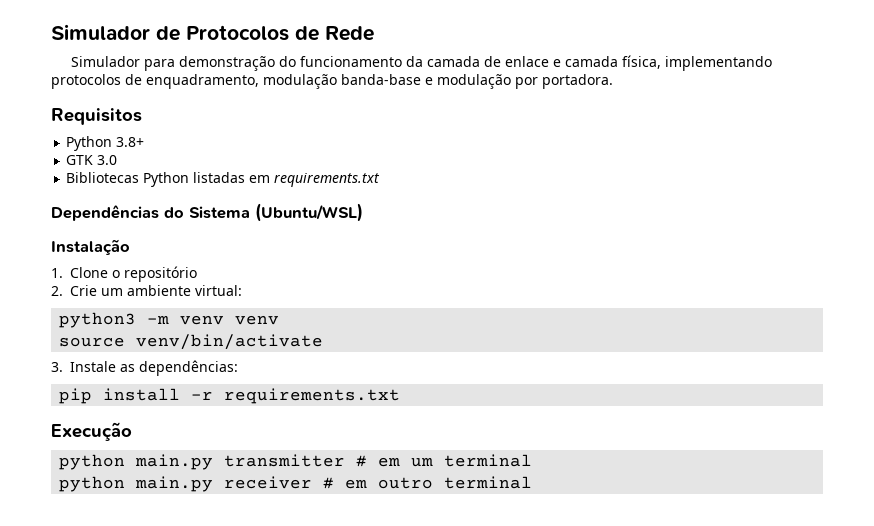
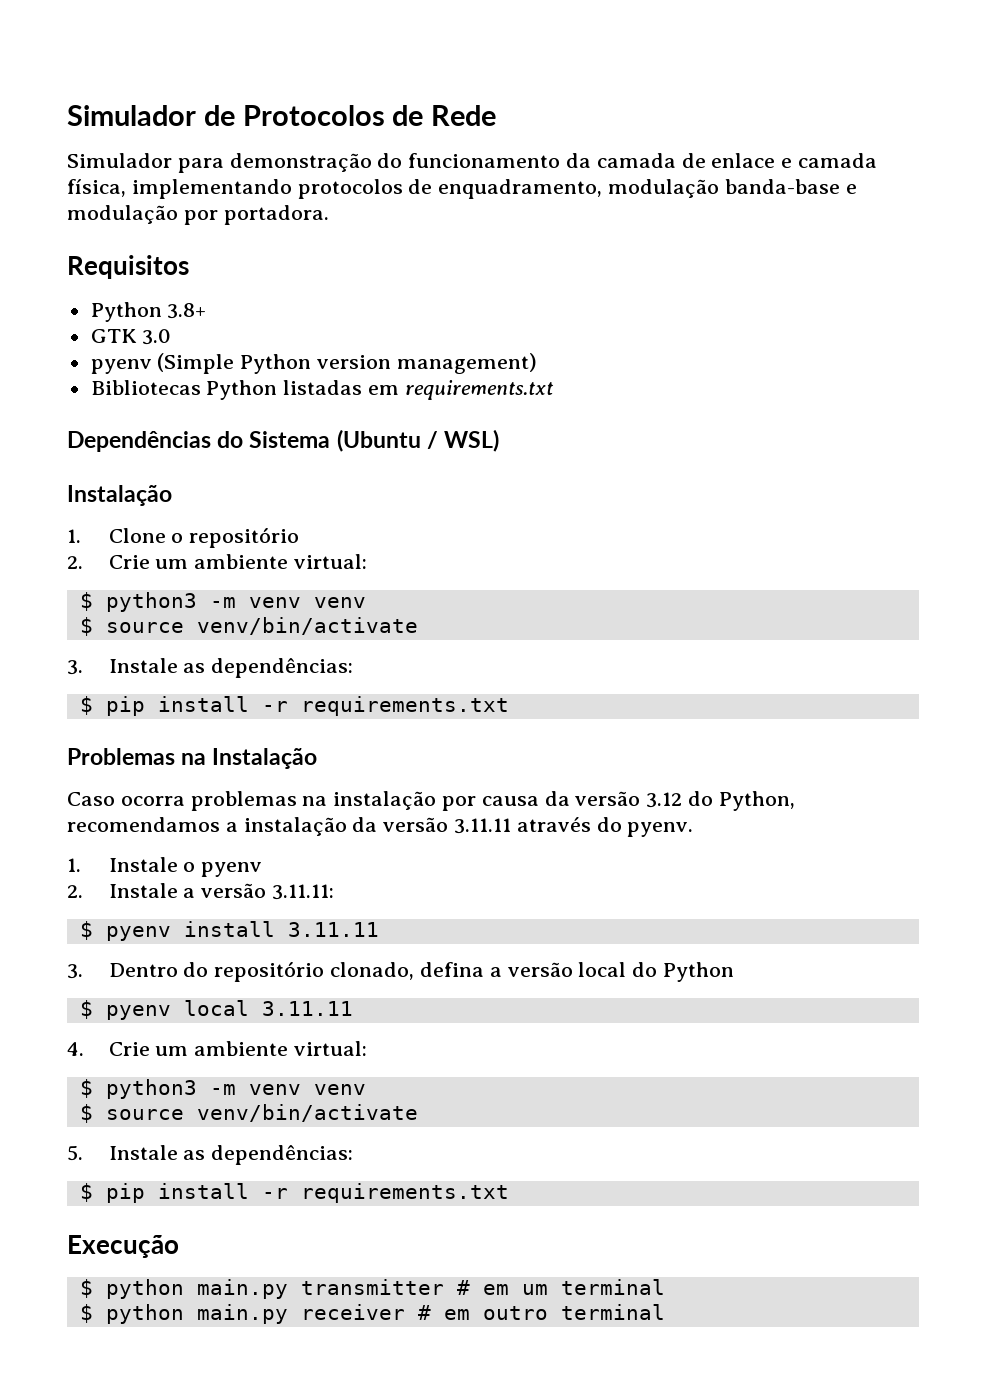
+ pyenv (Simple Python version management)
- Dependências do Sistema (Ubuntu/WSL)
+ Dependências do Sistema (Ubuntu / WSL)
  2. Crie um ambiente virtual:
- python3 -m venv venv
- source venv/bin/activate
+ $ python3 -m venv venv
+ $ source venv/bin/activate
  3. Instale as dependências:
- pip install -r requirements.txt
+ $ pip install -r requirements.txt
+ Problemas na Instalação
+ Caso ocorra problemas na instalação por causa da versão 3.12 do Python, recomendamos a instalação da versão 3.11.11 através do pyenv.
+ 1. Instale o pyenv
+ 2. Instale a versão 3.11.11:
+ $ pyenv install 3.11.11
+ 3. Dentro do repositório clonado, defina a versão local do Python
+ $ pyenv local 3.11.11
+ 4. Crie um ambiente virtual:
+ $ python3 -m venv venv
+ $ source venv/bin/activate
+ 5. Instale as dependências:
+ $ pip install -r requirements.txt
- python main.py transmitter # em um terminal
+ $ python main.py transmitter # em um terminal
- python main.py receiver # em outro terminal
+ $ python main.py receiver # em outro terminal

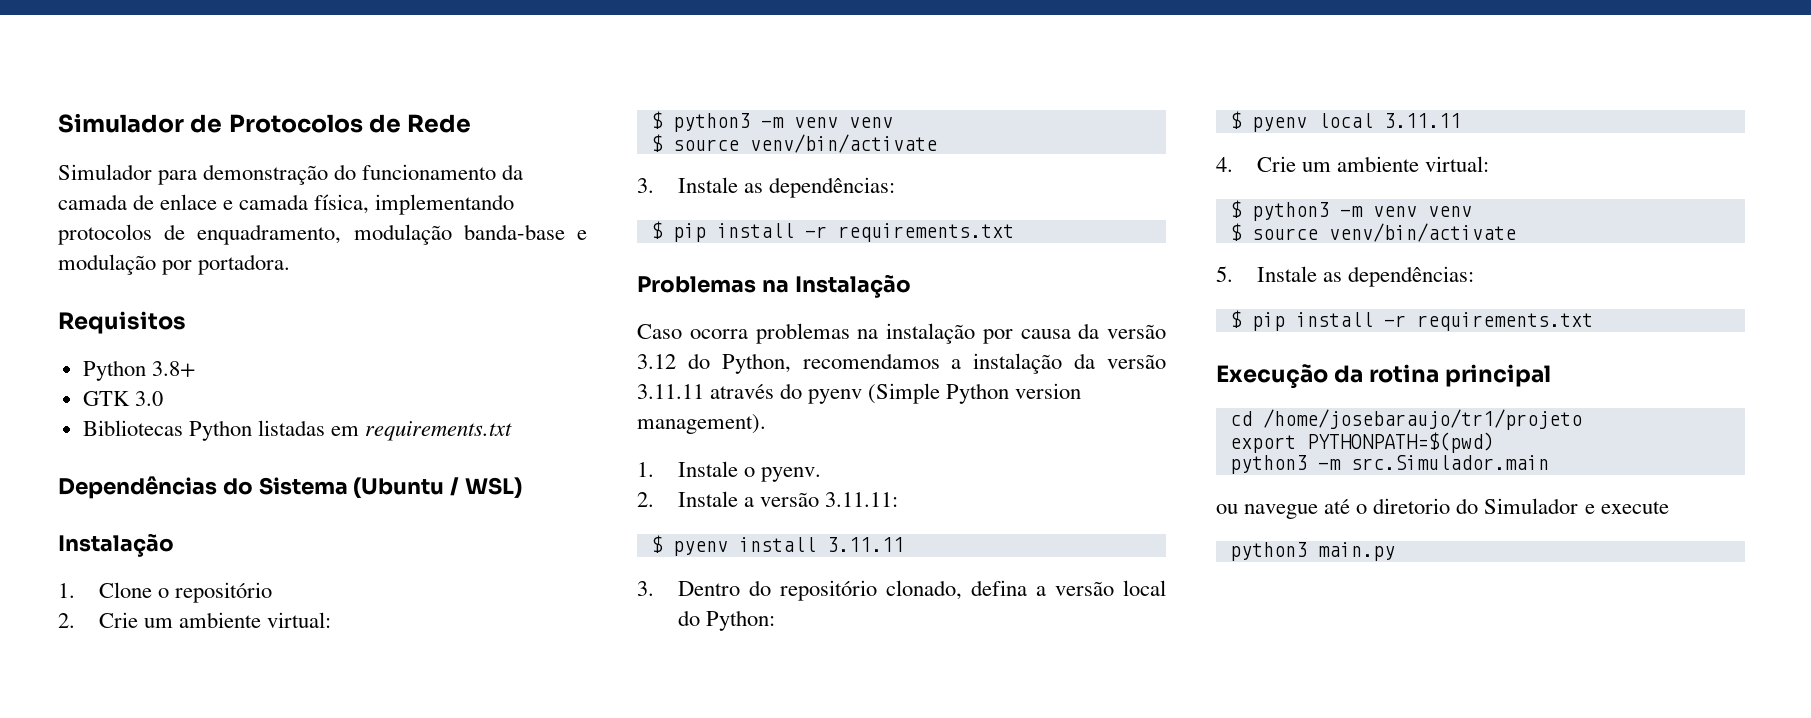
- pyenv (Simple Python version management)
- Caso ocorra problemas na instalação por causa da versão 3.12 do Python, recomendamos a instalação da versão 3.11.11 através do pyenv.
+ Caso ocorra problemas na instalação por causa da versão 3.12 do Python, recomendamos a instalação da versão 3.11.11 através do pyenv (Simple Python version management).
- 1. Instale o pyenv
+ 1. Instale o pyenv.
- 3. Dentro do repositório clonado, defina a versão local do Python
+ 3. Dentro do repositório clonado, defina a versão local do Python:
- Execução
- $ python main.py transmitter # em um terminal
- $ python main.py receiver # em outro terminal
+ Execução da rotina principal
+ cd /home/josebaraujo/tr1/projeto
+ export PYTHONPATH=$(pwd)
+ python3 -m src.Simulador.main
+ ou navegue até o diretorio do Simulador e execute
+ python3 main.py

